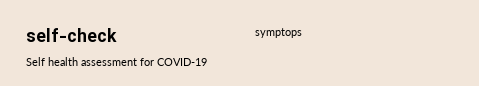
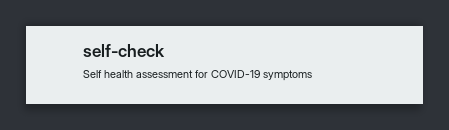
- Self health assessment for COVID-19 symptops
+ Self health assessment for COVID-19 symptoms

